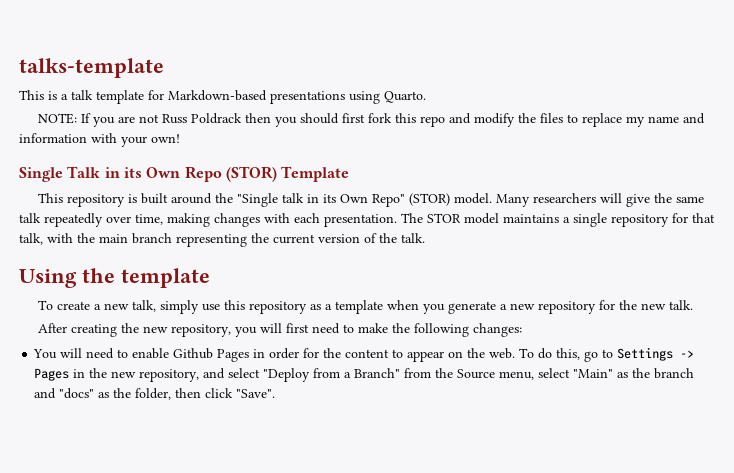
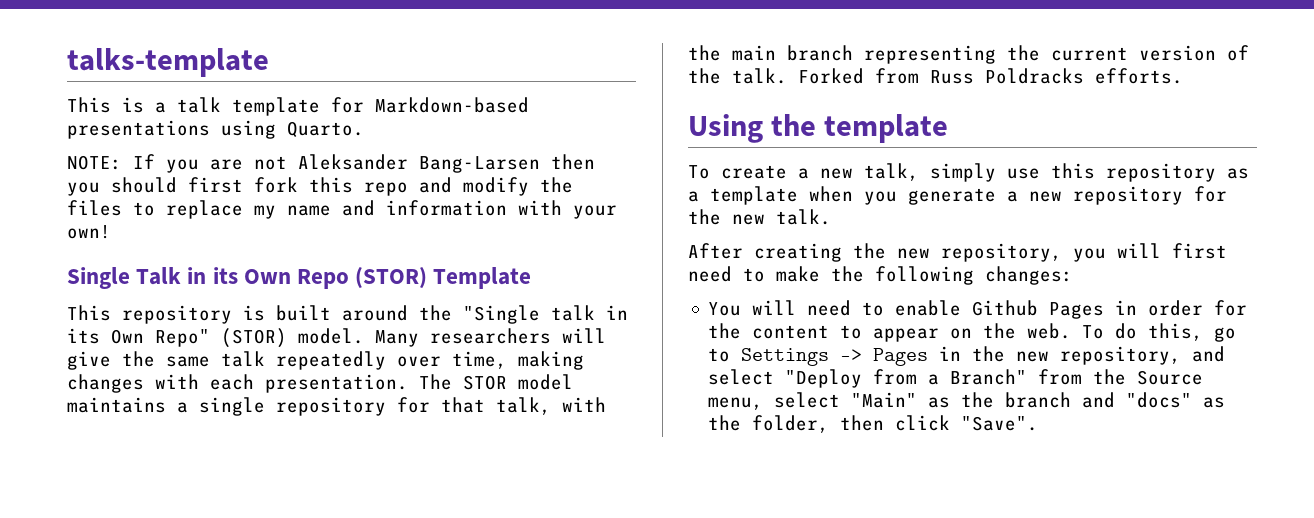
- NOTE: If you are not Russ Poldrack then you should first fork this repo and modify the files to replace my name and information with your own!
+ NOTE: If you are not Aleksander Bang-Larsen then you should first fork this repo and modify the files to replace my name and information with your own!
+ Forked from Russ Poldracks efforts.

